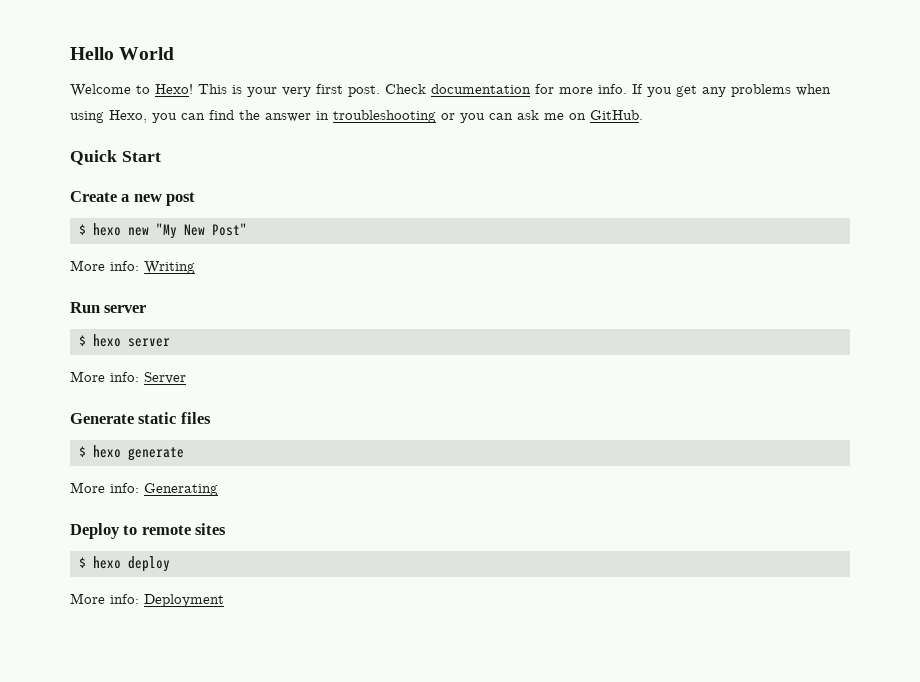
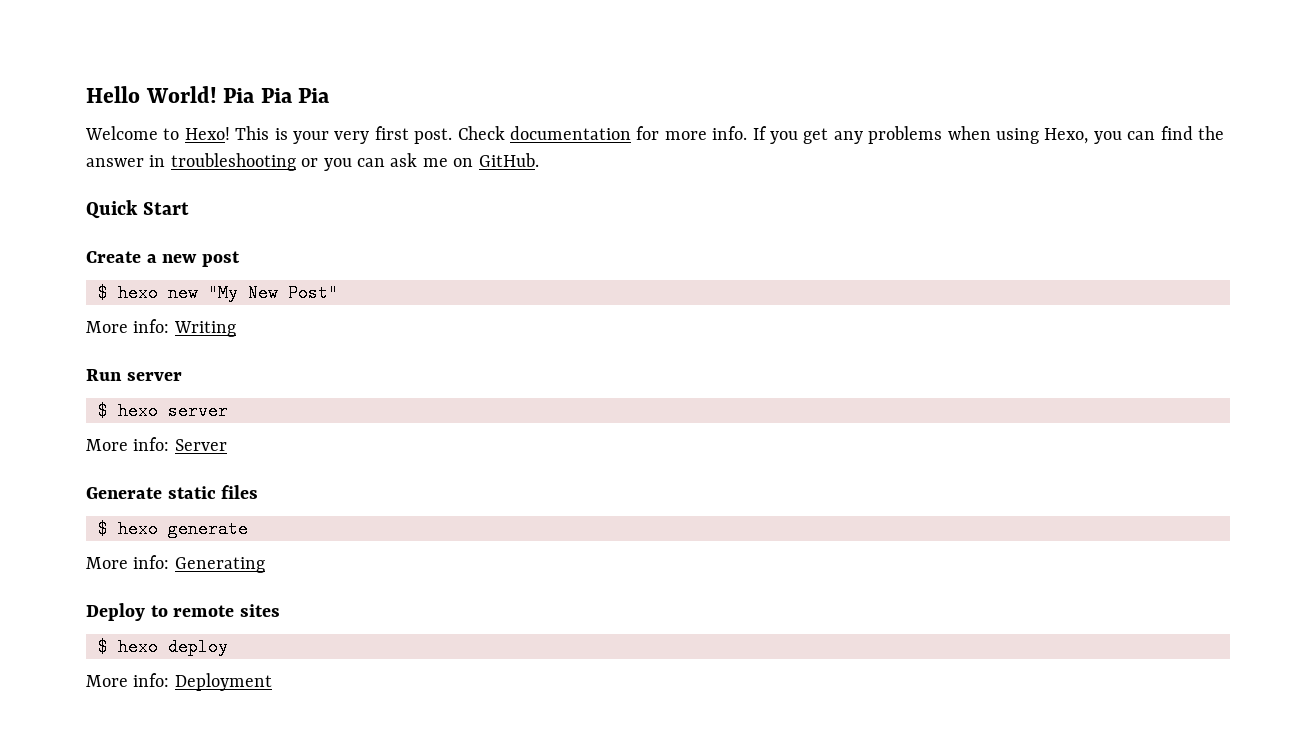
- Hello World
+ Hello World! Pia Pia Pia

